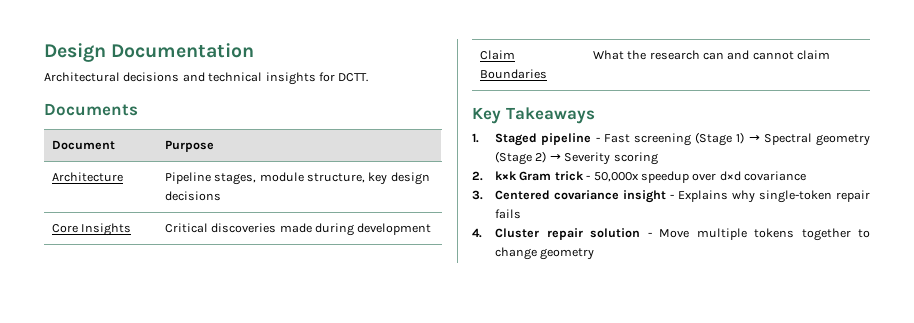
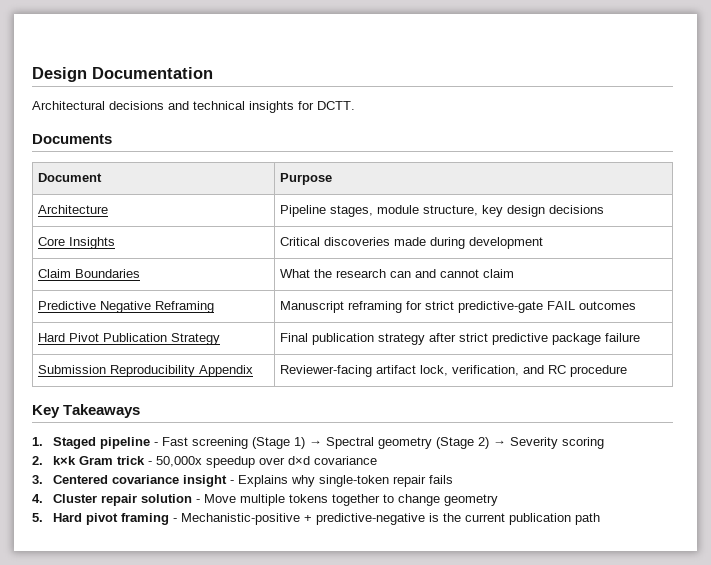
+ Predictive Negative Reframing | Manuscript reframing for strict predictive-gate FAIL outcomes
+ Hard Pivot Publication Strategy | Final publication strategy after strict predictive package failure
+ Submission Reproducibility Appendix | Reviewer-facing artifact lock, verification, and RC procedure
+ 5. Hard pivot framing - Mechanistic-positive + predictive-negative is the current publication path

